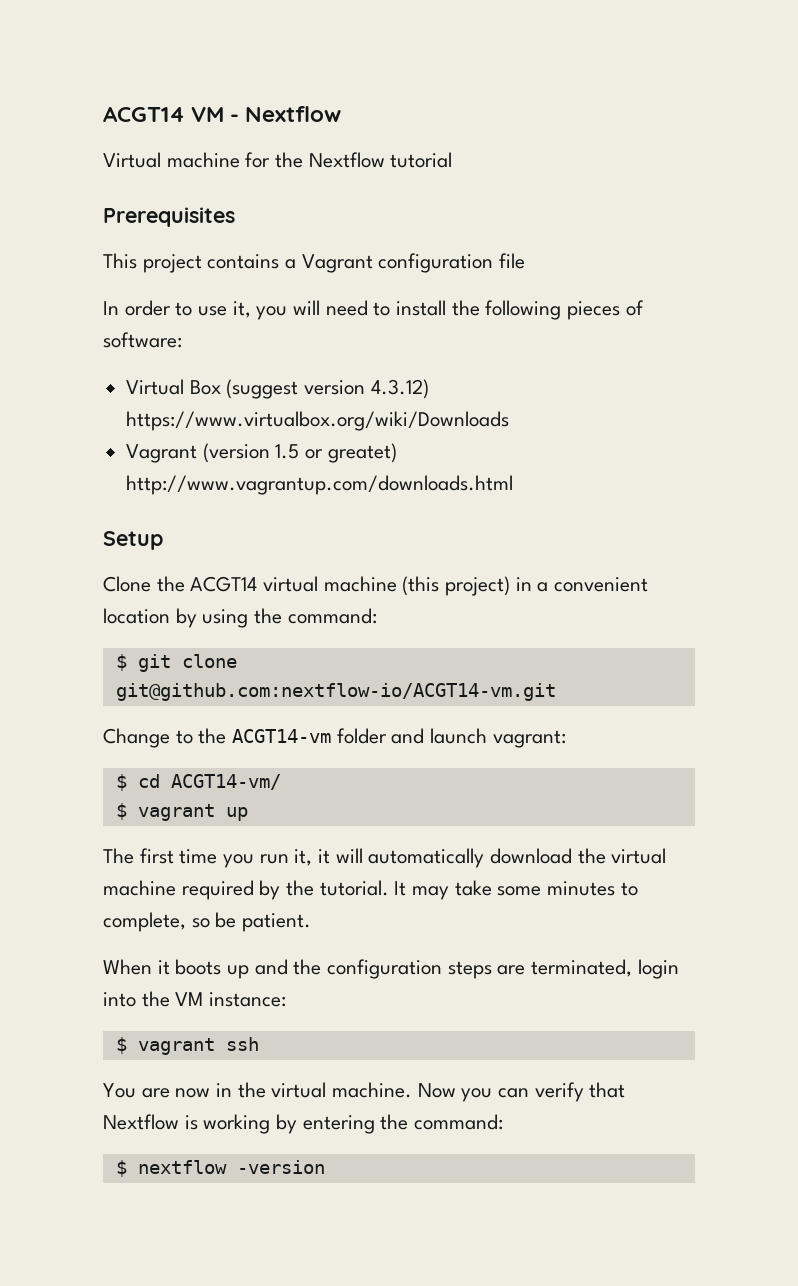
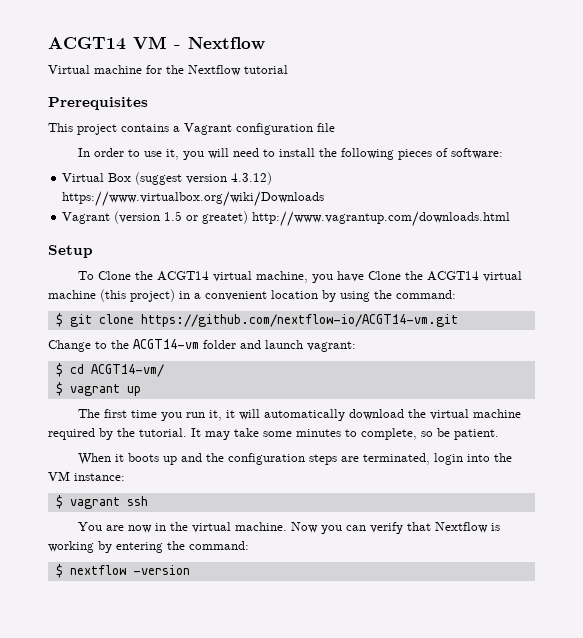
- Clone the ACGT14 virtual machine (this project) in a convenient location by using the command:
+ To Clone the ACGT14 virtual machine, you have Clone the ACGT14 virtual machine (this project) in a convenient location by using the command:
- $ git clone git@github.com:nextflow-io/ACGT14-vm.git
+ $ git clone https://github.com/nextflow-io/ACGT14-vm.git

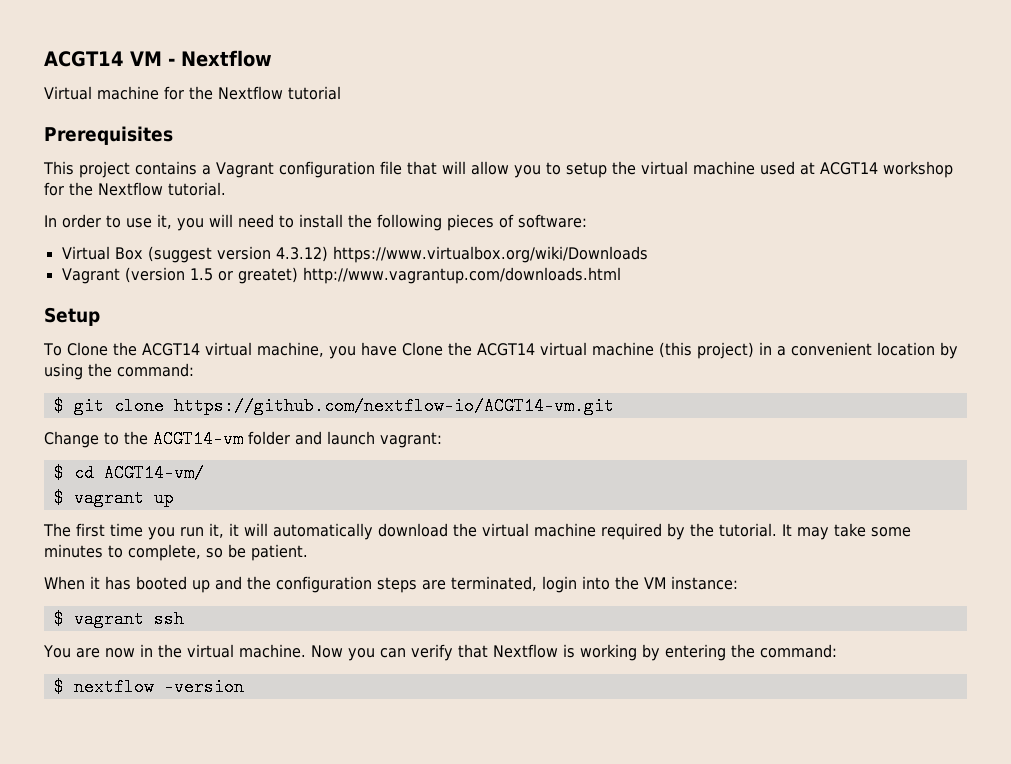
- This project contains a Vagrant configuration file
+ This project contains a Vagrant configuration file that will allow you to setup the virtual machine used at ACGT14 workshop for the Nextflow tutorial.
- When it boots up and the configuration steps are terminated, login into the VM instance:
+ When it has booted up and the configuration steps are terminated, login into the VM instance:

